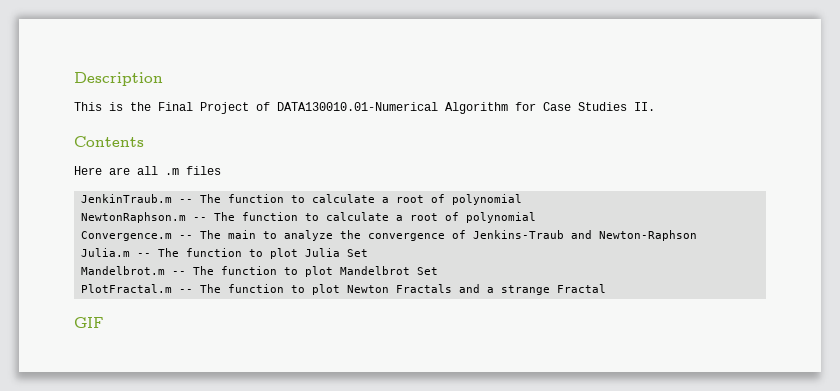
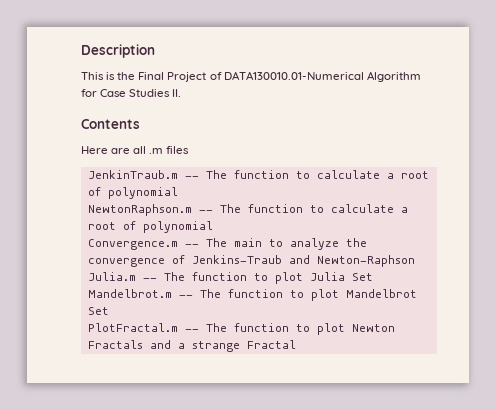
- GIF

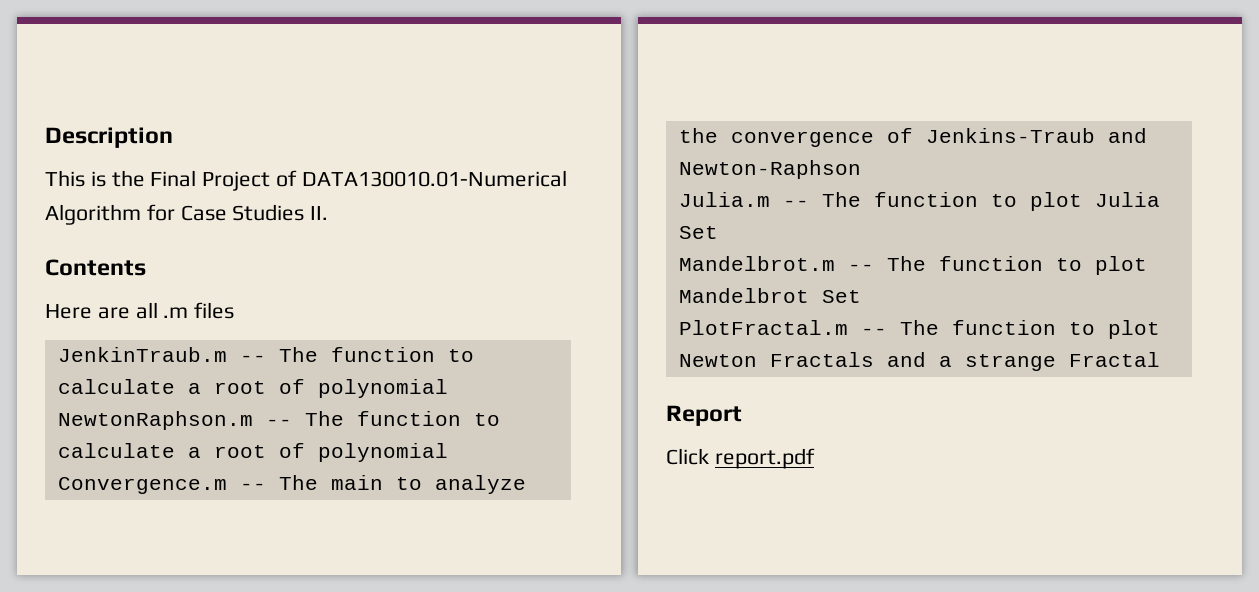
+ Report
+ Click report.pdf

